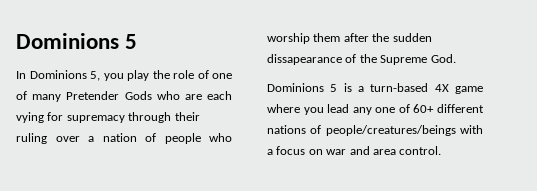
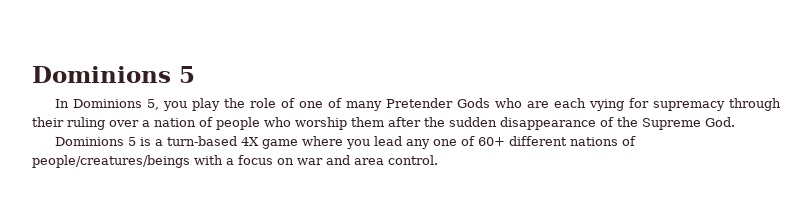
- In Dominions 5, you play the role of one of many Pretender Gods who are each vying for supremacy through their ruling over a nation of people who worship them after the sudden dissapearance of the Supreme God.
+ In Dominions 5, you play the role of one of many Pretender Gods who are each vying for supremacy through their ruling over a nation of people who worship them after the sudden disappearance of the Supreme God.

